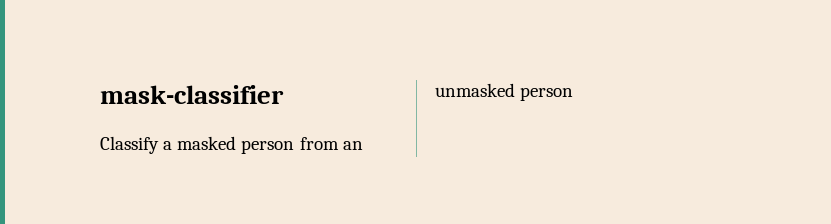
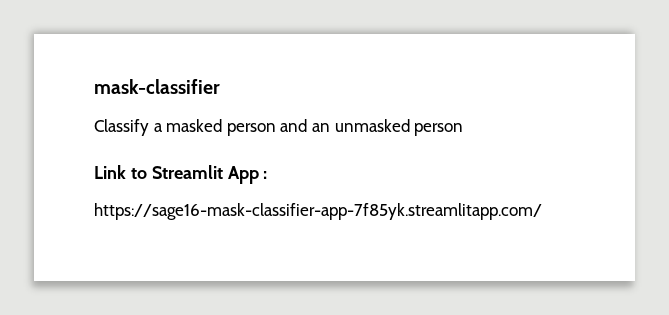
- Classify a masked person from an unmasked person
+ Classify a masked person and an unmasked person
+ Link to Streamlit App :
+ https://sage16-mask-classifier-app-7f85yk.streamlitapp.com/

